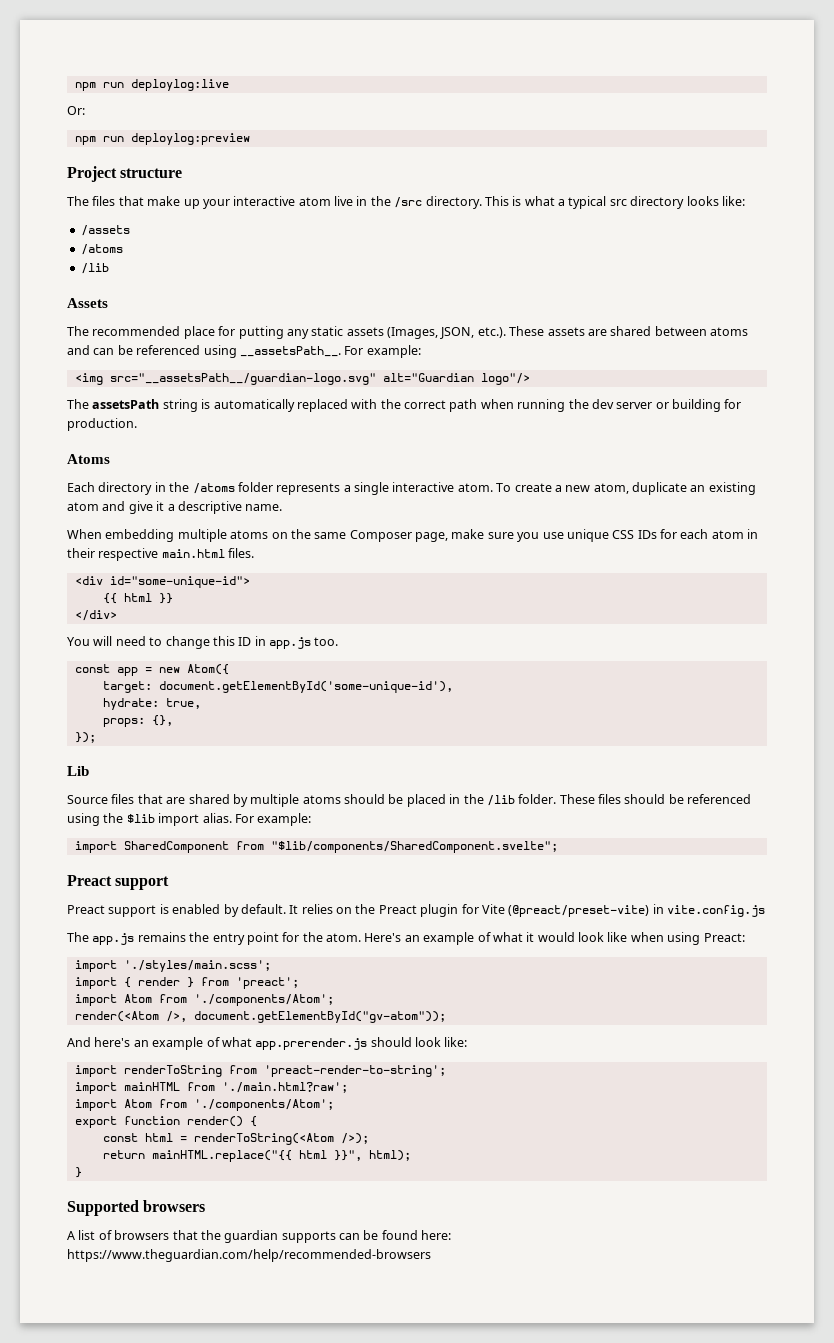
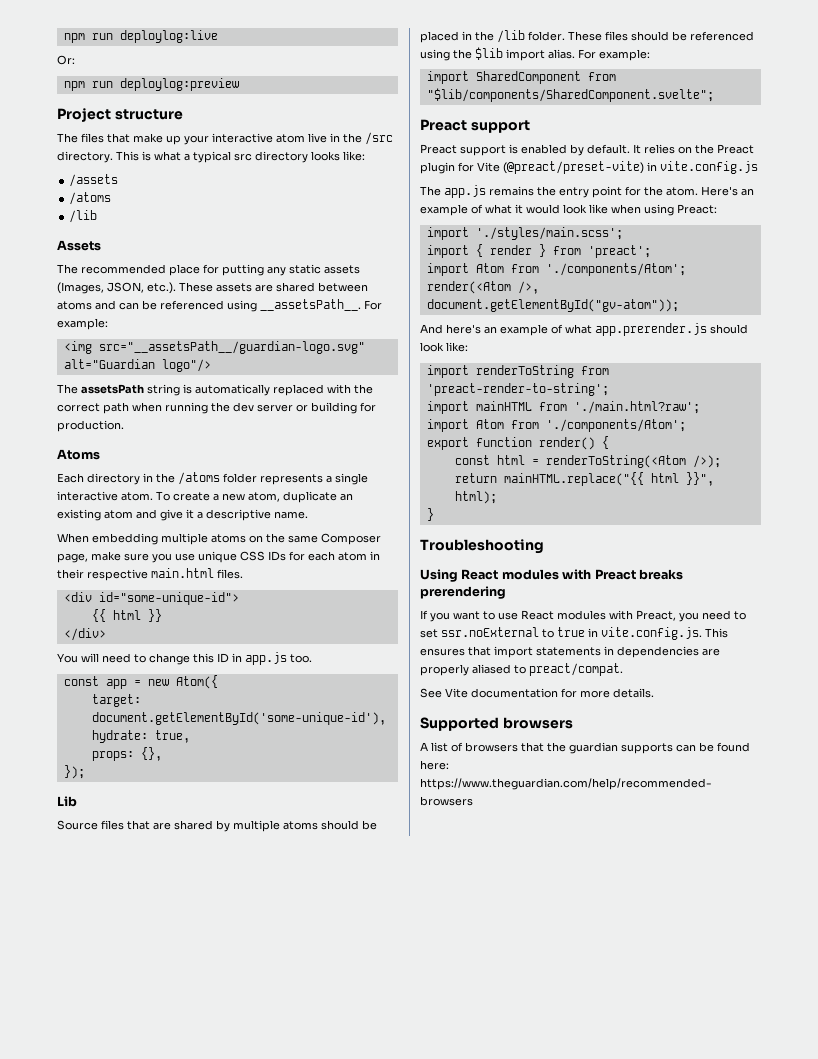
+ Troubleshooting
+ Using React modules with Preact breaks prerendering
+ If you want to use React modules with Preact, you need to set ssr.noExternal to true in vite.config.js. This ensures that import statements in dependencies are properly aliased to preact/compat.
+ See Vite documentation for more details.

